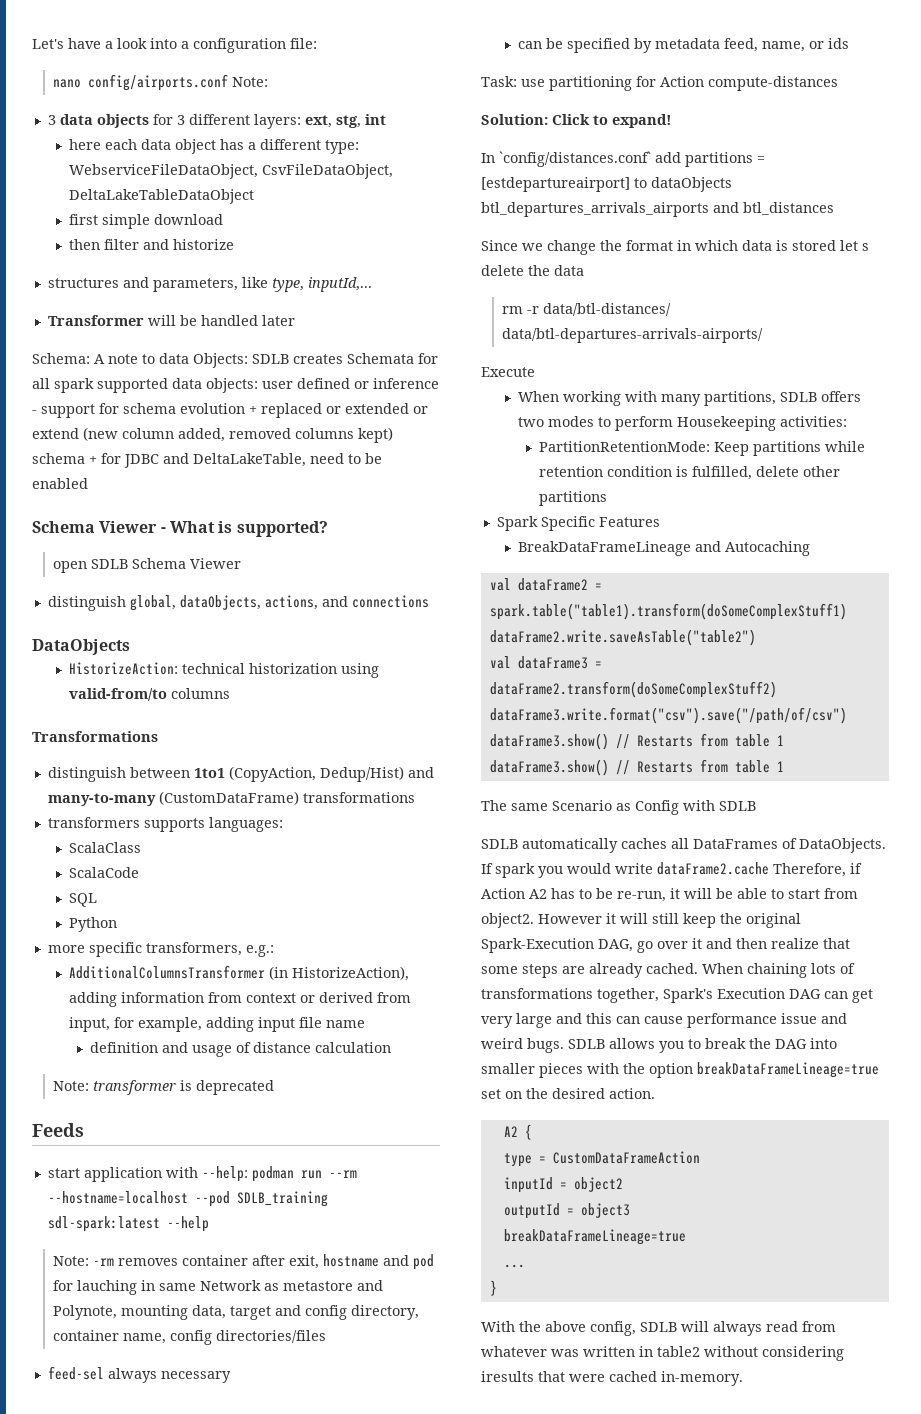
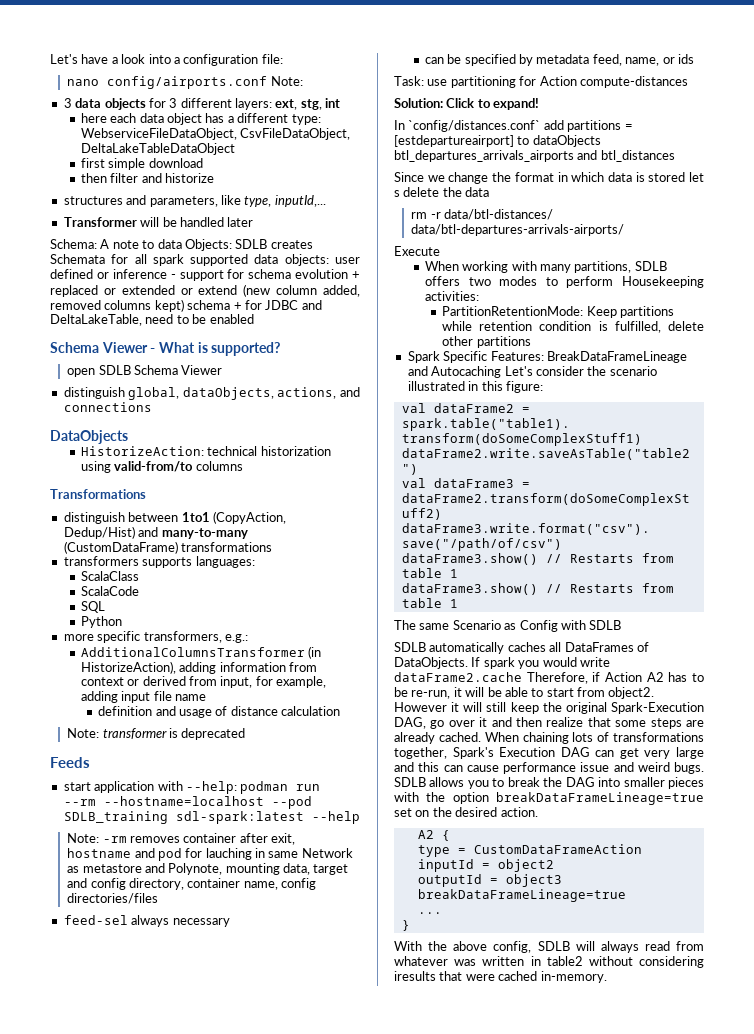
- Spark Specific Features
- BreakDataFrameLineage and Autocaching
+ Spark Specific Features: BreakDataFrameLineage and Autocaching Let's consider the scenario illustrated in this figure:

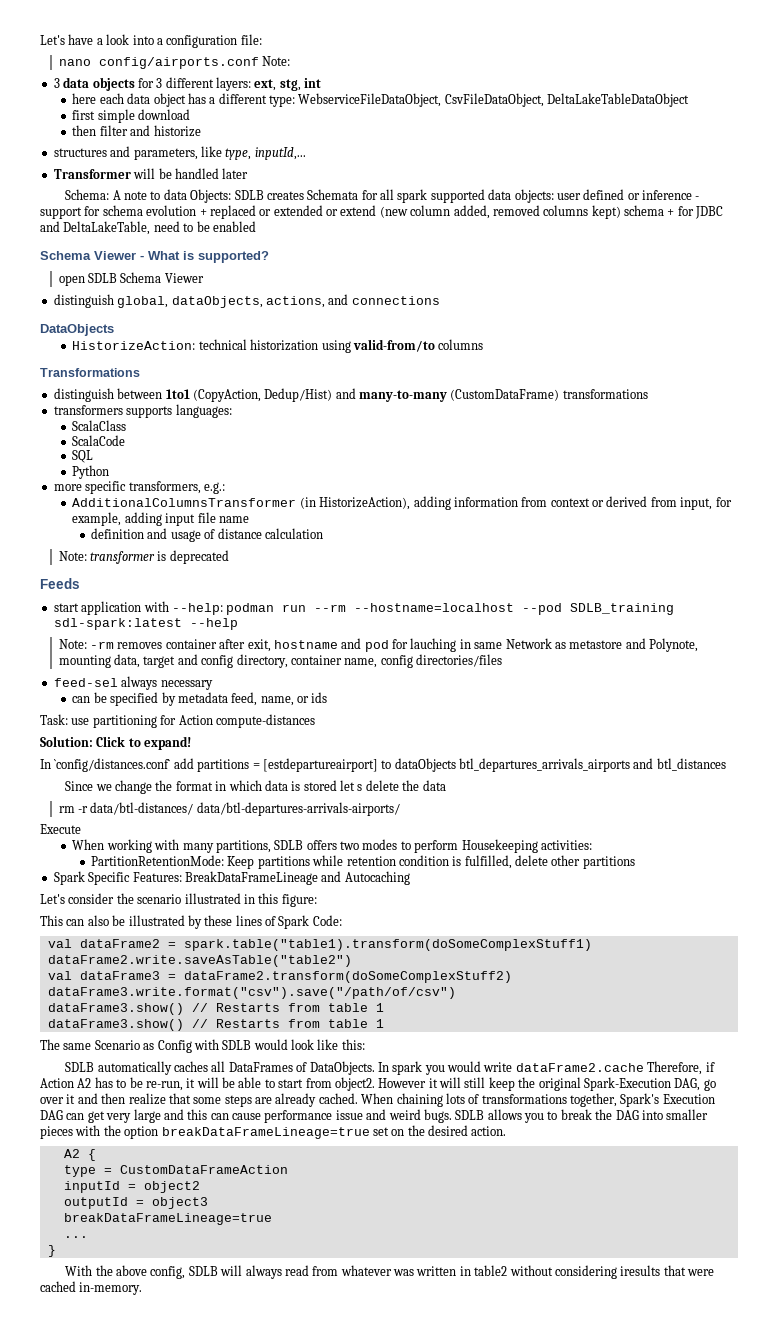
- Spark Specific Features: BreakDataFrameLineage and Autocaching Let's consider the scenario illustrated in this figure:
+ Spark Specific Features: BreakDataFrameLineage and Autocaching
+ Let's consider the scenario illustrated in this figure:
+ This can also be illustrated by these lines of Spark Code:
- The same Scenario as Config with SDLB
+ The same Scenario as Config with SDLB would look like this:
- If spark you would write dataFrame2.cache Therefore, if Action A2 has to be re-run, it will be able to start from object2.
+ In spark you would write dataFrame2.cache Therefore, if Action A2 has to be re-run, it will be able to start from object2.

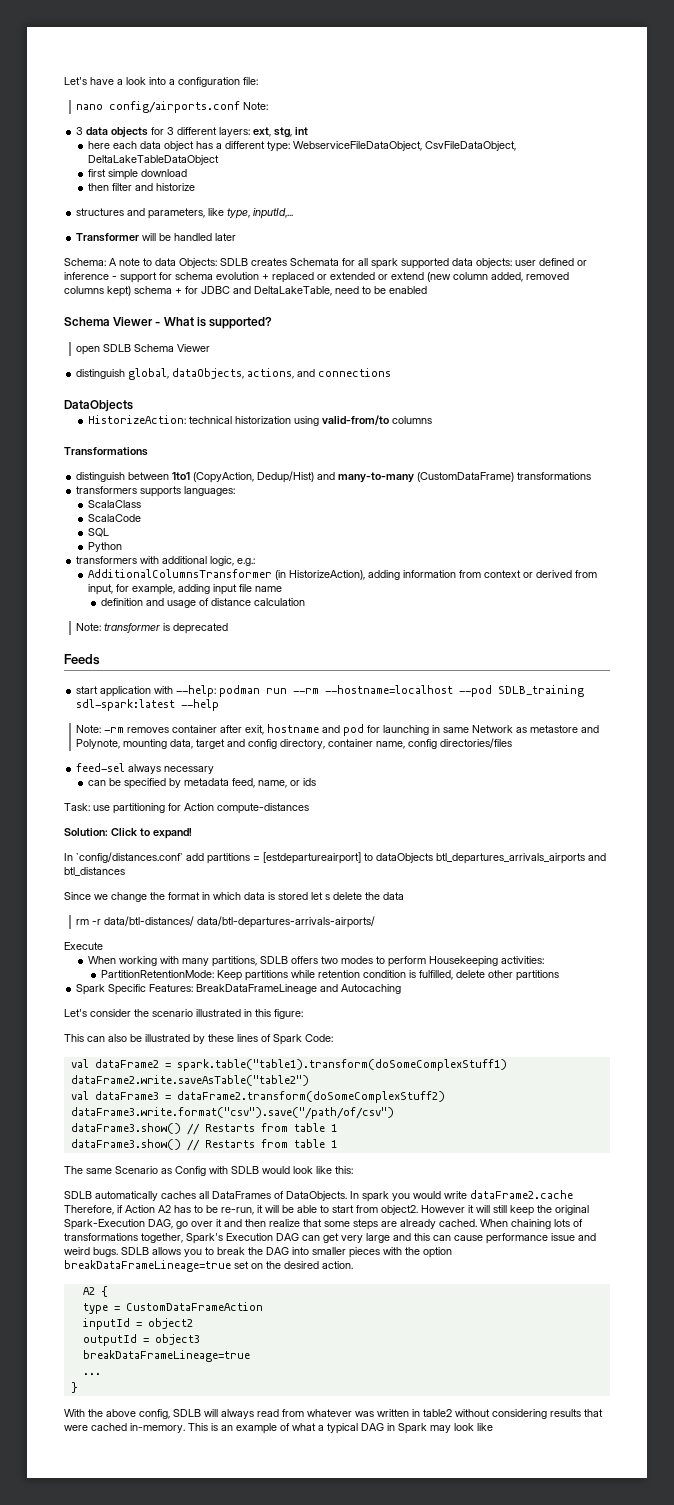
- more specific transformers, e.g.:
+ transformers with additional logic, e.g.:
- Note: -rm removes container after exit, hostname and pod for lauching in same Network as metastore and Polynote, mounting data, target and config directory, container name, config directories/files
+ Note: -rm removes container after exit, hostname and pod for launching in same Network as metastore and Polynote, mounting data, target and config directory, container name, config directories/files
- With the above config, SDLB will always read from whatever was written in table2 without considering iresults that were cached in-memory.
+ With the above config, SDLB will always read from whatever was written in table2 without considering results that were cached in-memory.
+ This is an example of what a typical DAG in Spark may look like

